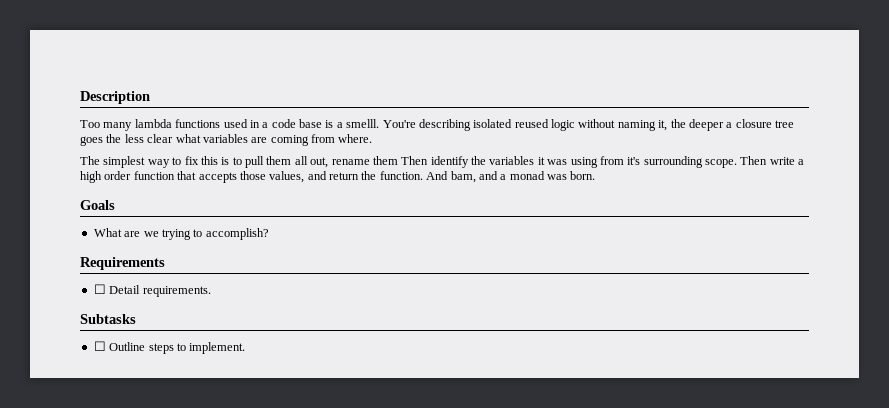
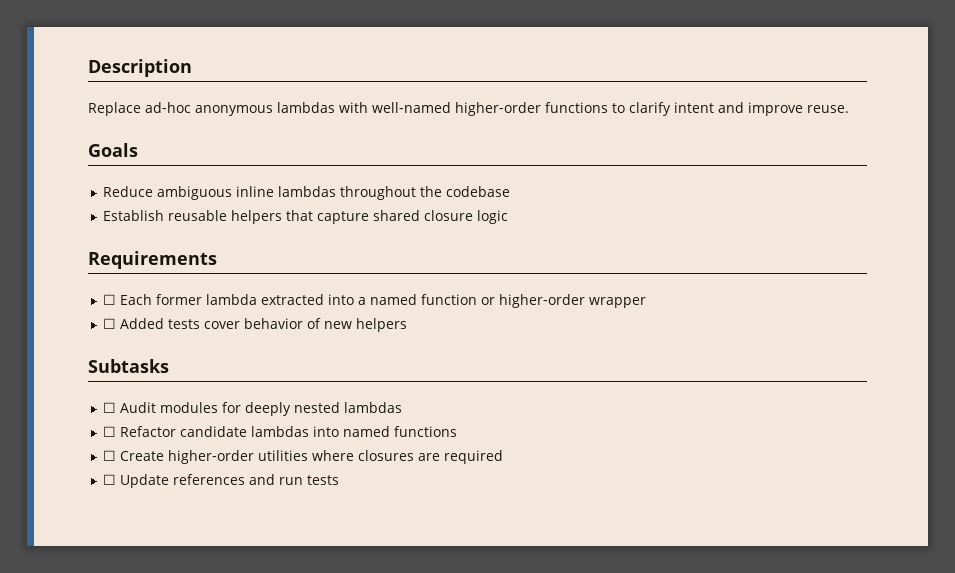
- Too many lambda functions used in a code base is a smelll. You're describing isolated reused logic without naming it, the deeper a closure tree goes the less clear what variables are coming from where.
- The simplest way to fix this is to pull them all out, rename them Then identify the variables it was using from it's surrounding scope. Then write a high order function that accepts those values, and return the function. And bam, and a monad was born.
+ Replace ad‑hoc anonymous lambdas with well‑named higher‑order functions to clarify intent and improve reuse.
  Goals
- What are we trying to accomplish?
+ Reduce ambiguous inline lambdas throughout the codebase
+ Establish reusable helpers that capture shared closure logic
  Requirements
- ☐ Detail requirements.
+ ☐ Each former lambda extracted into a named function or higher‑order wrapper
+ ☐ Added tests cover behavior of new helpers
  Subtasks
- ☐ Outline steps to implement.
+ ☐ Audit modules for deeply nested lambdas
+ ☐ Refactor candidate lambdas into named functions
+ ☐ Create higher‑order utilities where closures are required
+ ☐ Update references and run tests

